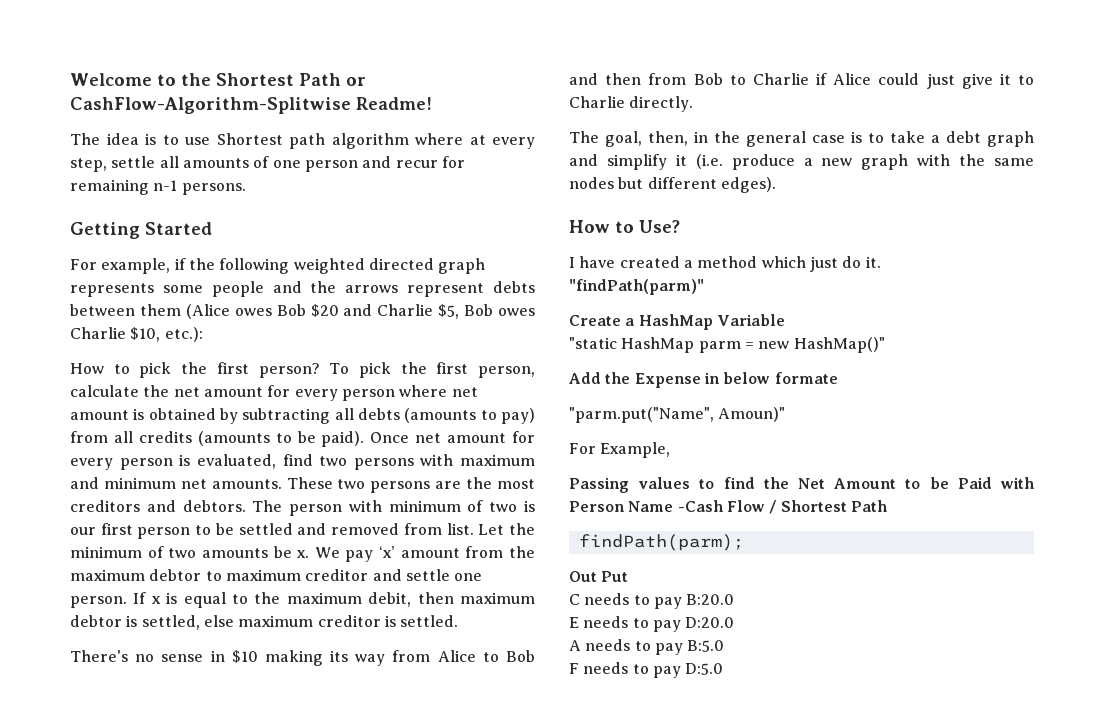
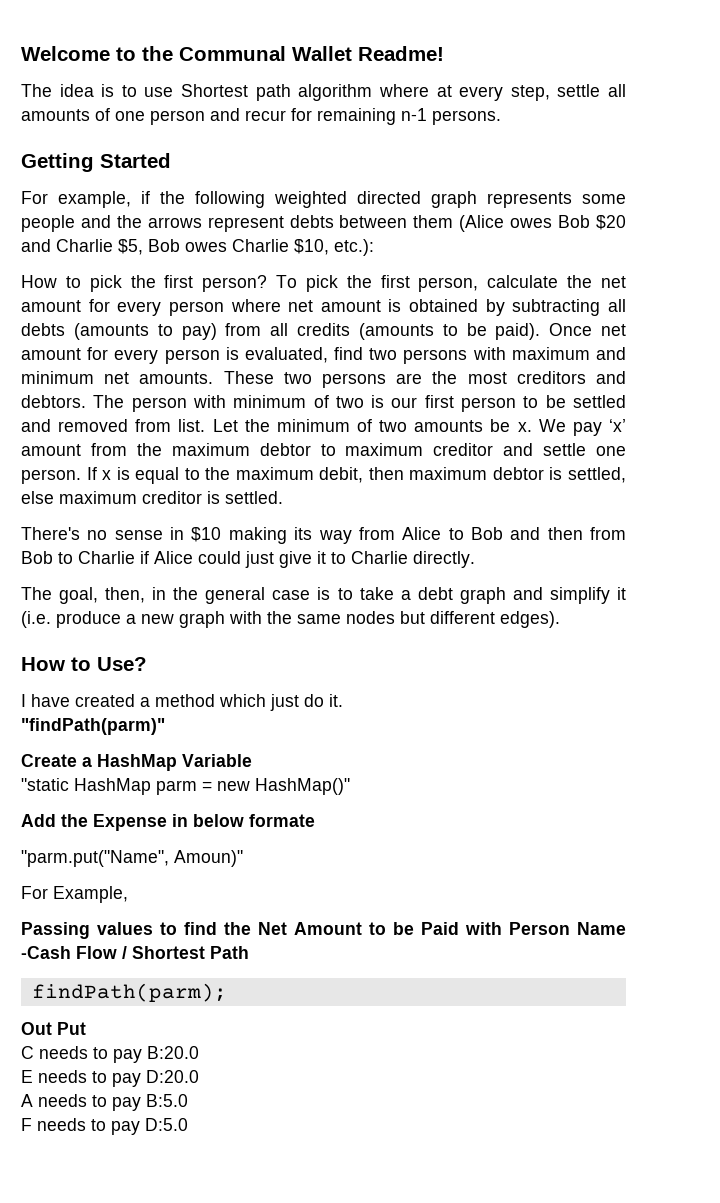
- Welcome to the Shortest Path or CashFlow-Algorithm-Splitwise Readme!
+ Welcome to the Communal Wallet Readme!

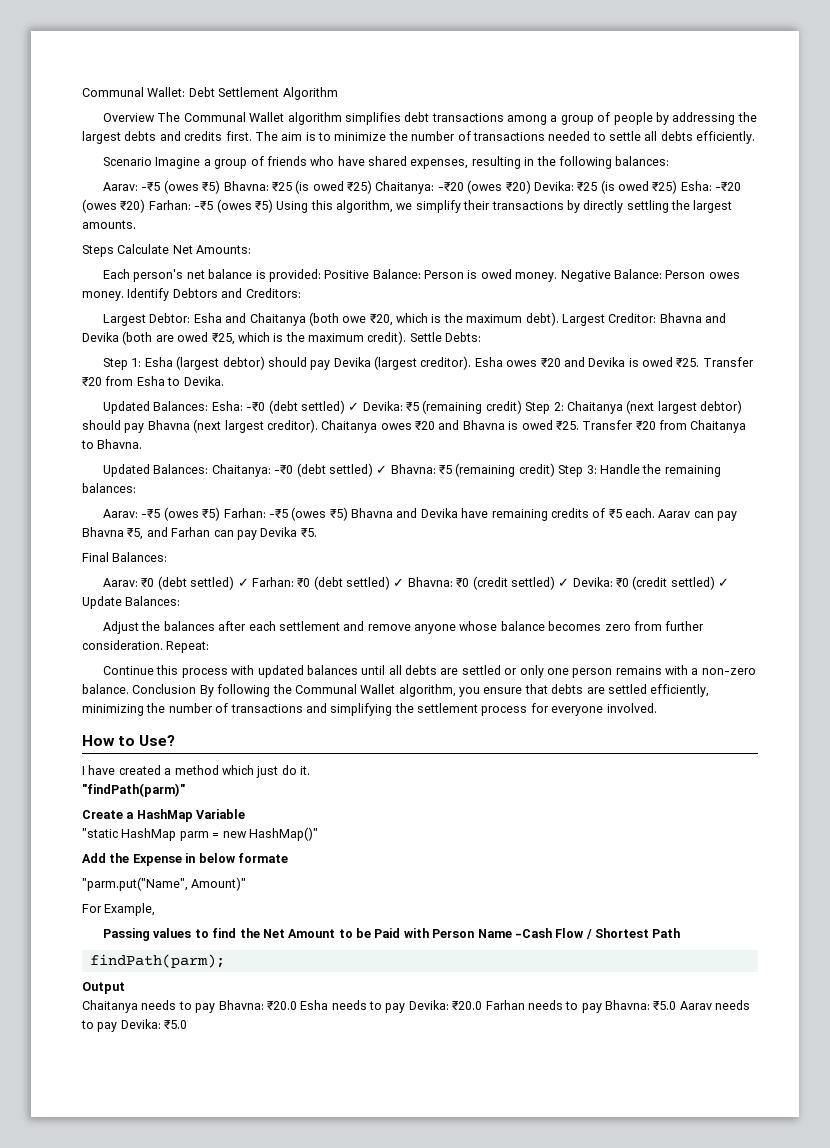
- Welcome to the Communal Wallet Readme!
- The idea is to use Shortest path algorithm where at every step, settle all amounts of one person and recur for remaining n-1 persons.
- Getting Started
- For example, if the following weighted directed graph represents some people and the arrows represent debts between them (Alice owes Bob $20 and Charlie $5, Bob owes Charlie $10, etc.):
- How to pick the first person? To pick the first person, calculate the net amount for every person where net amount is obtained by subtracting all debts (amounts to pay) from all credits (amounts to be paid). Once net amount for every person is evaluated, find two persons with maximum and minimum net amounts. These two persons are the most creditors and debtors. The person with minimum of two is our first person to be settled and removed from list. Let the minimum of two amounts be x. We pay ‘x’ amount from the maximum debtor to maximum creditor and settle one person. If x is equal to the maximum debit, then maximum debtor is settled, else maximum creditor is settled.
- There's no sense in $10 making its way from Alice to Bob and then from Bob to Charlie if Alice could just give it to Charlie directly.
- The goal, then, in the general case is to take a debt graph and simplify it (i.e. produce a new graph with the same nodes but different edges).
+ Communal Wallet: Debt Settlement Algorithm
+ Overview The Communal Wallet algorithm simplifies debt transactions among a group of people by addressing the largest debts and credits first. The aim is to minimize the number of transactions needed to settle all debts efficiently.
+ Scenario Imagine a group of friends who have shared expenses, resulting in the following balances:
+ Aarav: -₹5 (owes ₹5) Bhavna: ₹25 (is owed ₹25) Chaitanya: -₹20 (owes ₹20) Devika: ₹25 (is owed ₹25) Esha: -₹20 (owes ₹20) Farhan: -₹5 (owes ₹5) Using this algorithm, we simplify their transactions by directly settling the largest amounts.
+ Steps Calculate Net Amounts:
+ Each person's net balance is provided: Positive Balance: Person is owed money. Negative Balance: Person owes money. Identify Debtors and Creditors:
+ Largest Debtor: Esha and Chaitanya (both owe ₹20, which is the maximum debt). Largest Creditor: Bhavna and Devika (both are owed ₹25, which is the maximum credit). Settle Debts:
+ Step 1: Esha (largest debtor) should pay Devika (largest creditor). Esha owes ₹20 and Devika is owed ₹25. Transfer ₹20 from Esha to Devika.
+ Updated Balances: Esha: -₹0 (debt settled) ✓ Devika: ₹5 (remaining credit) Step 2: Chaitanya (next largest debtor) should pay Bhavna (next largest creditor). Chaitanya owes ₹20 and Bhavna is owed ₹25. Transfer ₹20 from Chaitanya to Bhavna.
+ Updated Balances: Chaitanya: -₹0 (debt settled) ✓ Bhavna: ₹5 (remaining credit) Step 3: Handle the remaining balances:
+ Aarav: -₹5 (owes ₹5) Farhan: -₹5 (owes ₹5) Bhavna and Devika have remaining credits of ₹5 each. Aarav can pay Bhavna ₹5, and Farhan can pay Devika ₹5.
+ Final Balances:
+ Aarav: ₹0 (debt settled) ✓ Farhan: ₹0 (debt settled) ✓ Bhavna: ₹0 (credit settled) ✓ Devika: ₹0 (credit settled) ✓ Update Balances:
+ Adjust the balances after each settlement and remove anyone whose balance becomes zero from further consideration. Repeat:
+ Continue this process with updated balances until all debts are settled or only one person remains with a non-zero balance. Conclusion By following the Communal Wallet algorithm, you ensure that debts are settled efficiently, minimizing the number of transactions and simplifying the settlement process for everyone involved.
- "parm.put("Name", Amoun)"
+ "parm.put("Name", Amount)"
- Out Put
- C needs to pay B:20.0
- E needs to pay D:20.0
- A needs to pay B:5.0
- F needs to pay D:5.0
+ Output
+ Chaitanya needs to pay Bhavna: ₹20.0 Esha needs to pay Devika: ₹20.0 Farhan needs to pay Bhavna: ₹5.0 Aarav needs to pay Devika: ₹5.0

